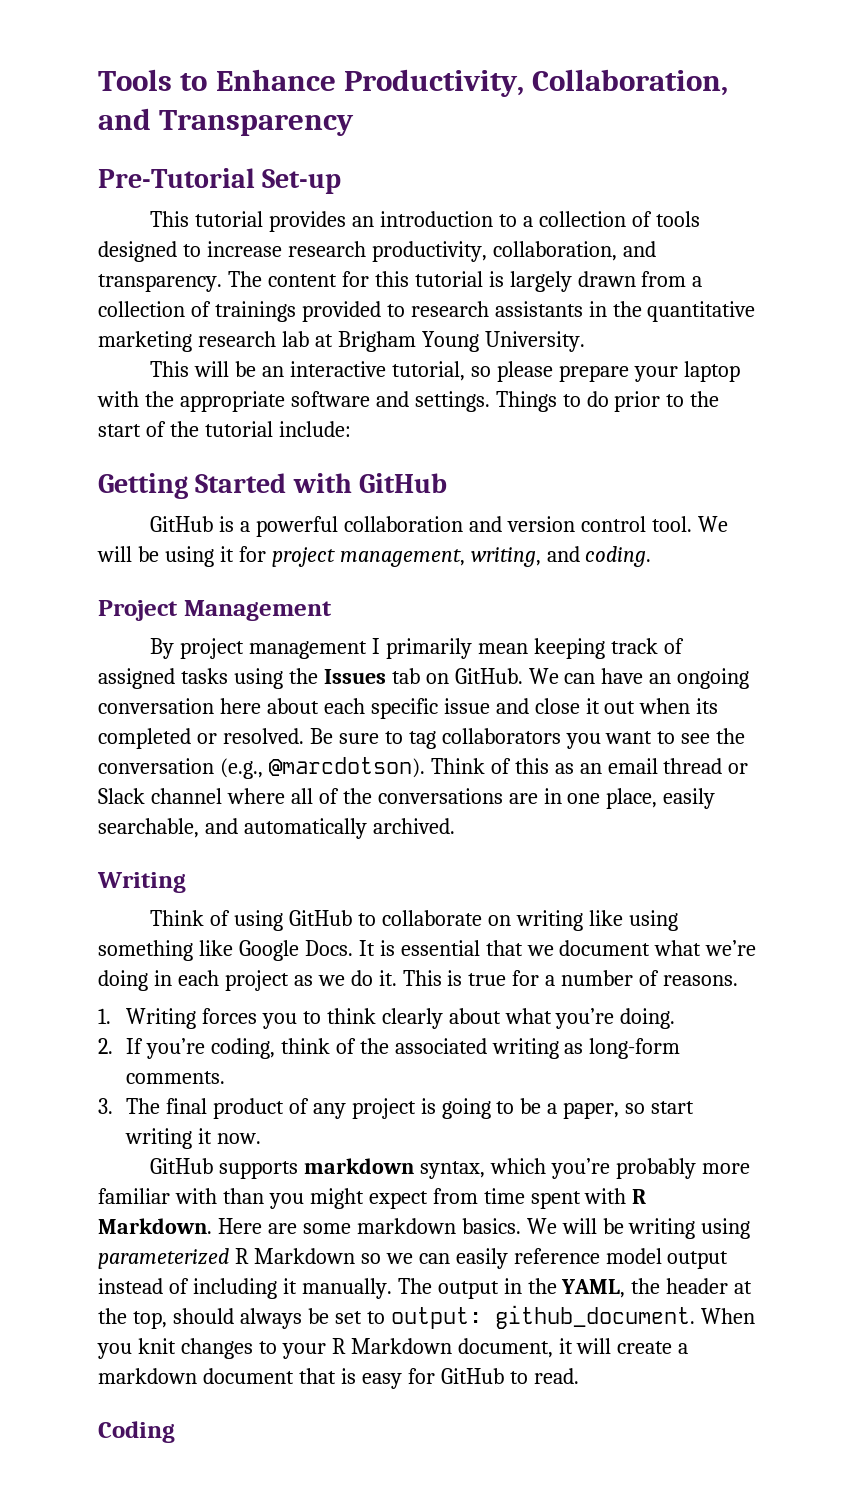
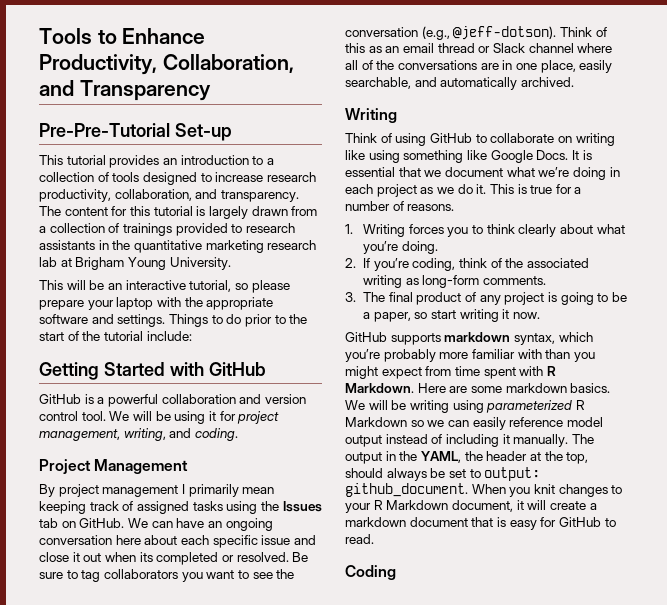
- Pre-Tutorial Set-up
+ Pre-Pre-Tutorial Set-up
- Be sure to tag collaborators you want to see the conversation (e.g., @marcdotson).
+ Be sure to tag collaborators you want to see the conversation (e.g., @jeff-dotson).

